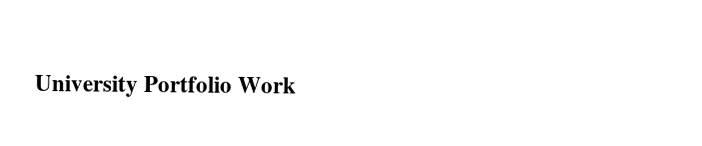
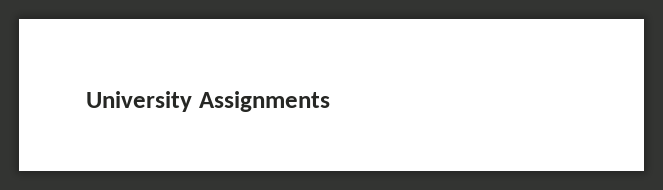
- University Portfolio Work
+ University Assignments

